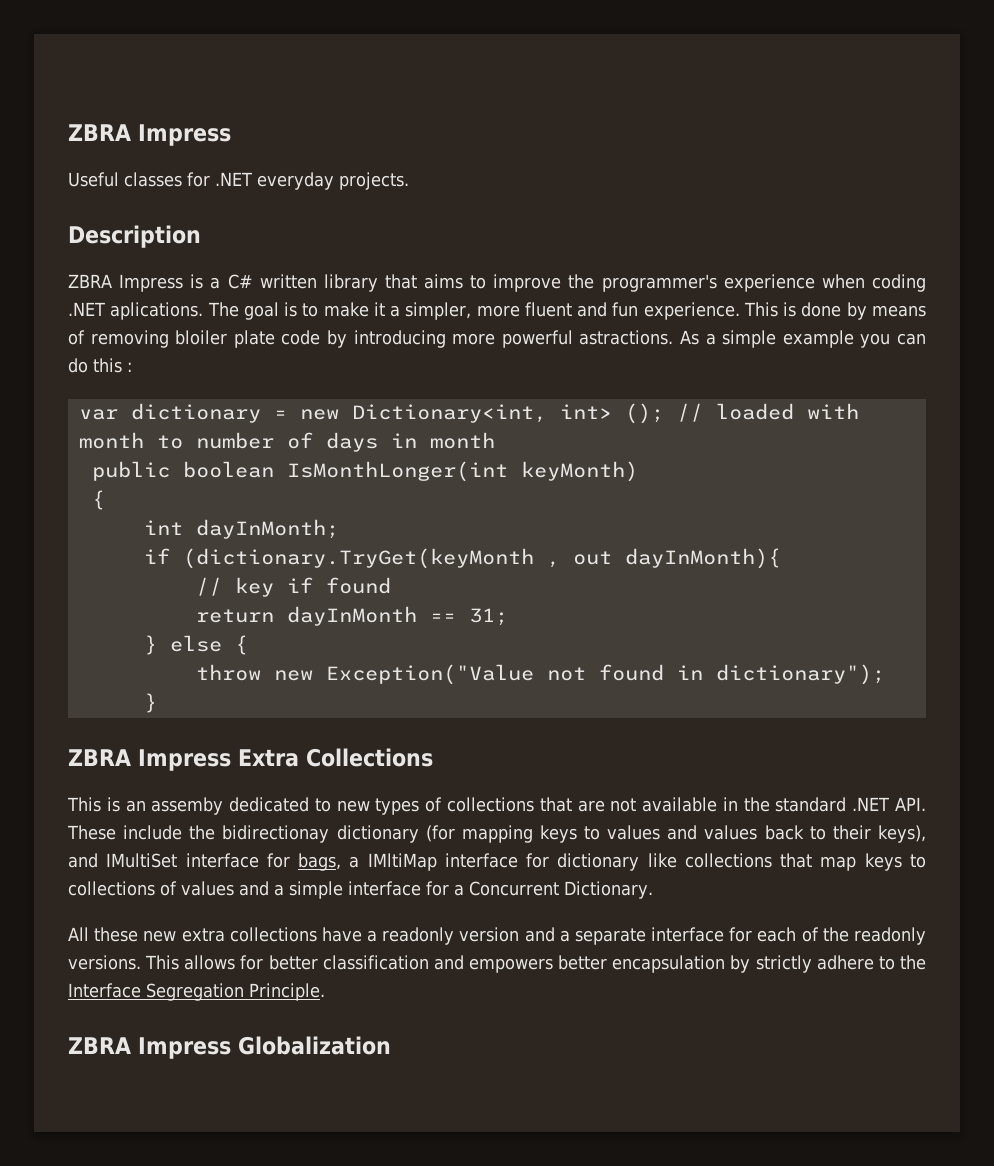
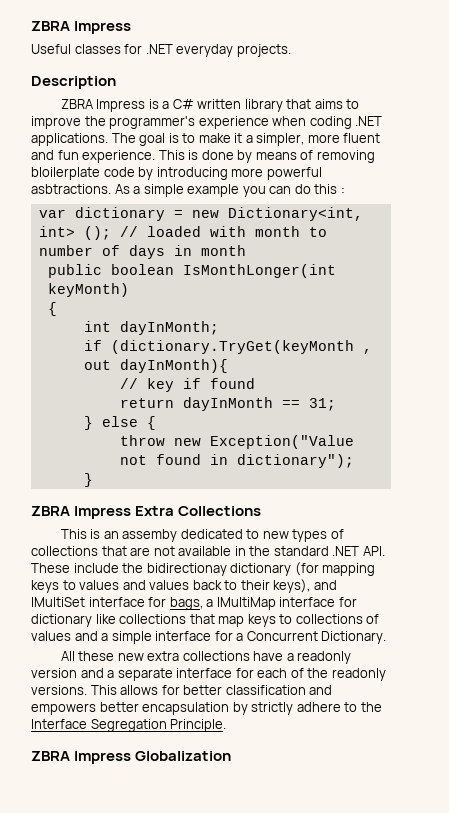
- ZBRA Impress is a C# written library that aims to improve the programmer's experience when coding .NET aplications.
+ ZBRA Impress is a C# written library that aims to improve the programmer's experience when coding .NET applications.
- This is done by means of removing bloiler plate code by introducing more powerful astractions.
+ This is done by means of removing bloilerplate code by introducing more powerful asbtractions.
- This is an assemby dedicated to new types of collections that are not available in the standard .NET API. These include the bidirectionay dictionary (for mapping keys to values and values back to their keys), and IMultiSet interface for bags, a IMltiMap interface for dictionary like collections that map keys to collections of values and a simple interface for a Concurrent Dictionary.
+ This is an assemby dedicated to new types of collections that are not available in the standard .NET API. These include the bidirectionay dictionary (for mapping keys to values and values back to their keys), and IMultiSet interface for bags, a IMultiMap interface for dictionary like collections that map keys to collections of values and a simple interface for a Concurrent Dictionary.

